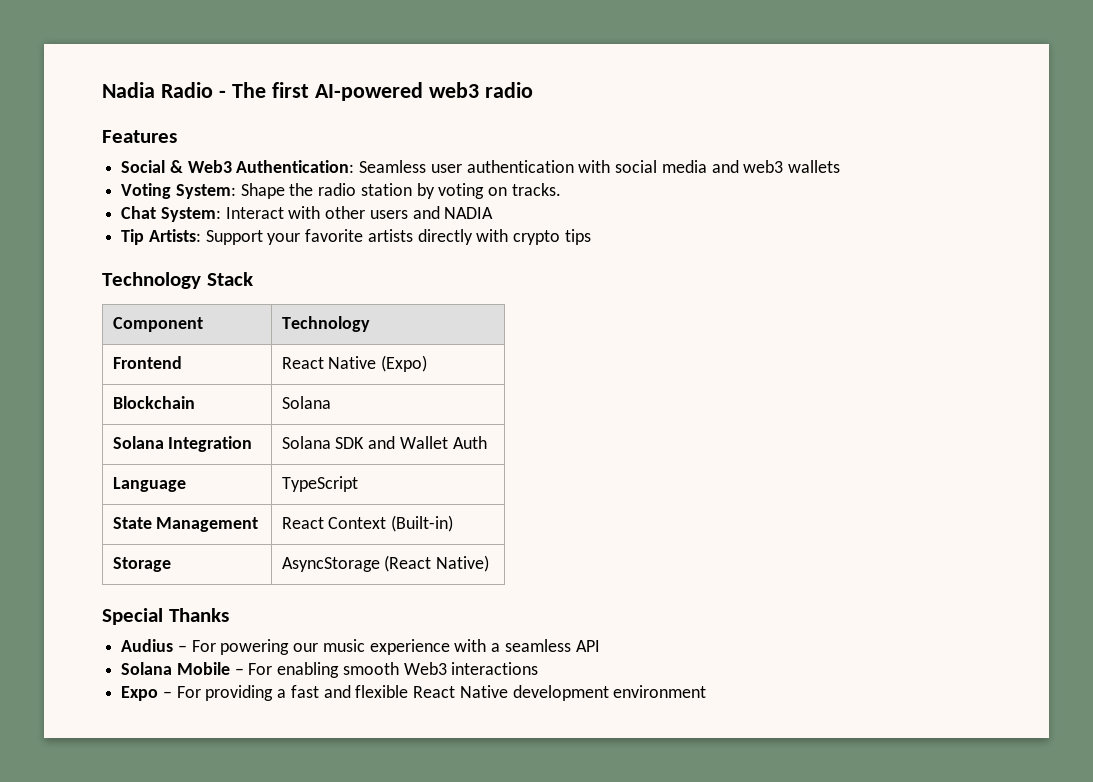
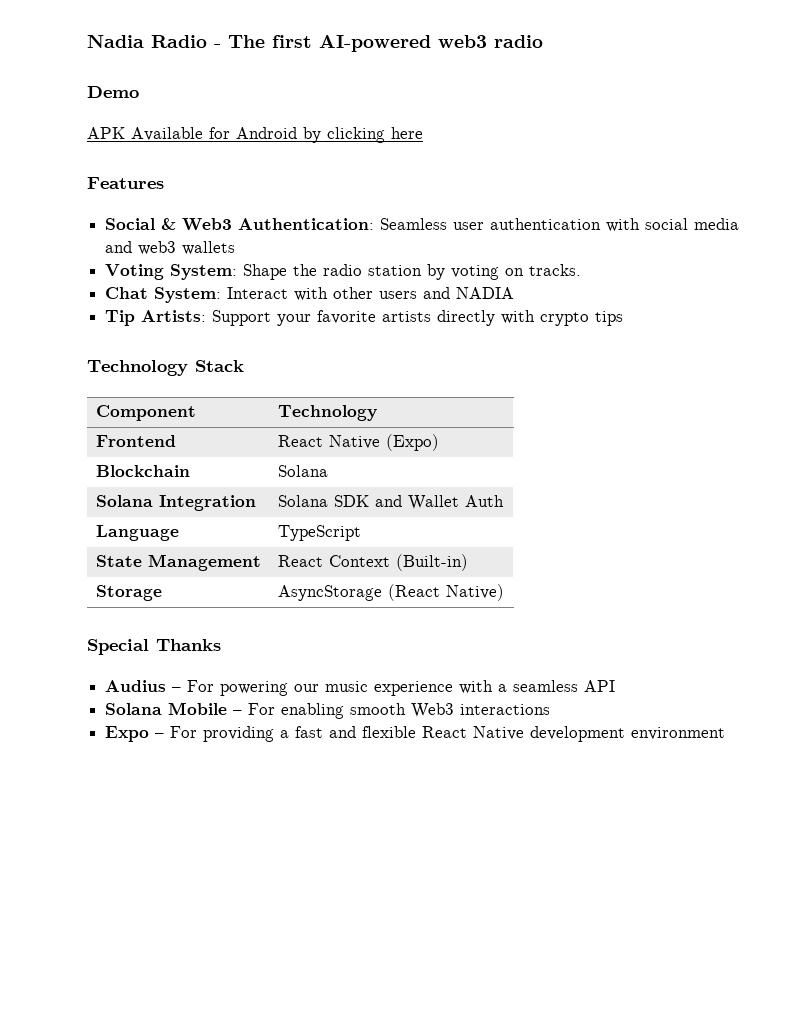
+ Demo
+ APK Available for Android by clicking here

